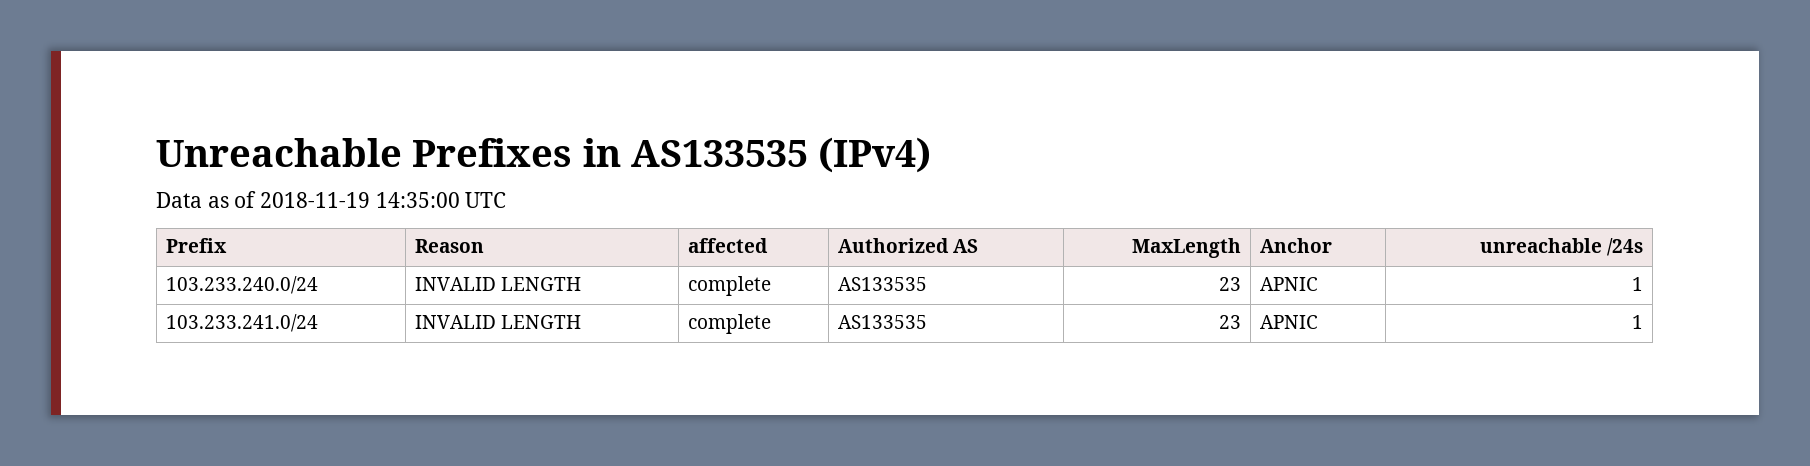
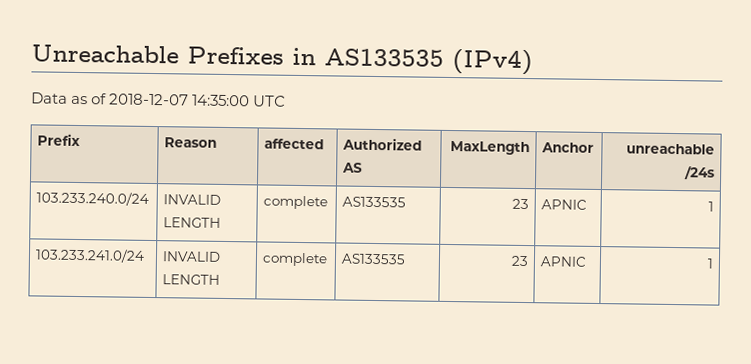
- Data as of 2018-11-19 14:35:00 UTC
+ Data as of 2018-12-07 14:35:00 UTC

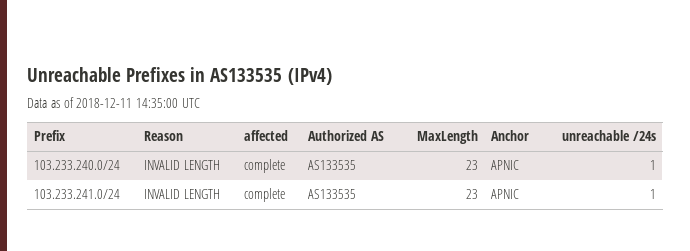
- Data as of 2018-12-07 14:35:00 UTC
+ Data as of 2018-12-11 14:35:00 UTC

